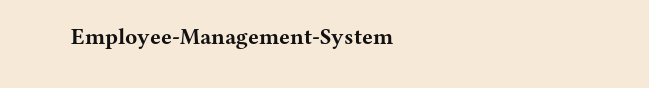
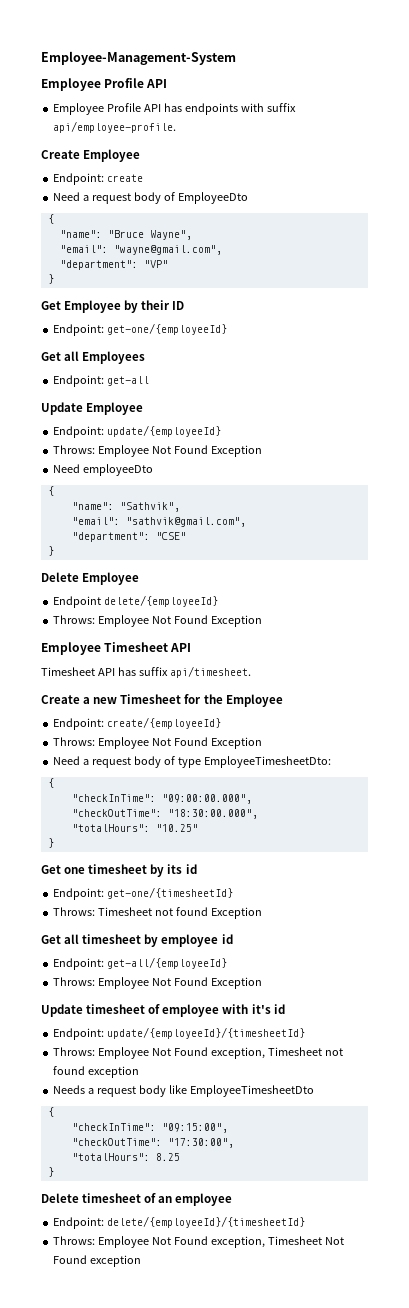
  Employee-Management-System
+ Employee Profile API
+ Employee Profile API has endpoints with suffix api/employee-profile.
+ Create Employee
+ Endpoint: create
+ Need a request body of EmployeeDto
+ {
+ "name": "Bruce Wayne",
+ "email": "wayne@gmail.com",
+ "department": "VP"
+ }
+ Get Employee by their ID
+ Endpoint: get-one/{employeeId}
+ Get all Employees
+ Endpoint: get-all
+ Update Employee
+ Endpoint: update/{employeeId}
+ Throws: Employee Not Found Exception
+ Need employeeDto
+ {
+ "name": "Sathvik",
+ "email": "sathvik@gmail.com",
+ "department": "CSE"
+ }
+ Delete Employee
+ Endpoint delete/{employeeId}
+ Throws: Employee Not Found Exception
+ Employee Timesheet API
+ Timesheet API has suffix api/timesheet.
+ Create a new Timesheet for the Employee
+ Endpoint: create/{employeeId}
+ Throws: Employee Not Found Exception
+ Need a request body of type EmployeeTimesheetDto:
+ {
+ "checkInTime": "09:00:00.000",
+ "checkOutTime": "18:30:00.000",
+ "totalHours": "10.25"
+ }
+ Get one timesheet by its id
+ Endpoint: get-one/{timesheetId}
+ Throws: Timesheet not found Exception
+ Get all timesheet by employee id
+ Endpoint: get-all/{employeeId}
+ Throws: Employee Not Found Exception
+ Update timesheet of employee with it's id
+ Endpoint: update/{employeeId}/{timesheetId}
+ Throws: Employee Not Found exception, Timesheet not found exception
+ Needs a request body like EmployeeTimesheetDto
+ {
+ "checkInTime": "09:15:00",
+ "checkOutTime": "17:30:00",
+ "totalHours": 8.25
+ }
+ Delete timesheet of an employee
+ Endpoint: delete/{employeeId}/{timesheetId}
+ Throws: Employee Not Found exception, Timesheet Not Found exception

